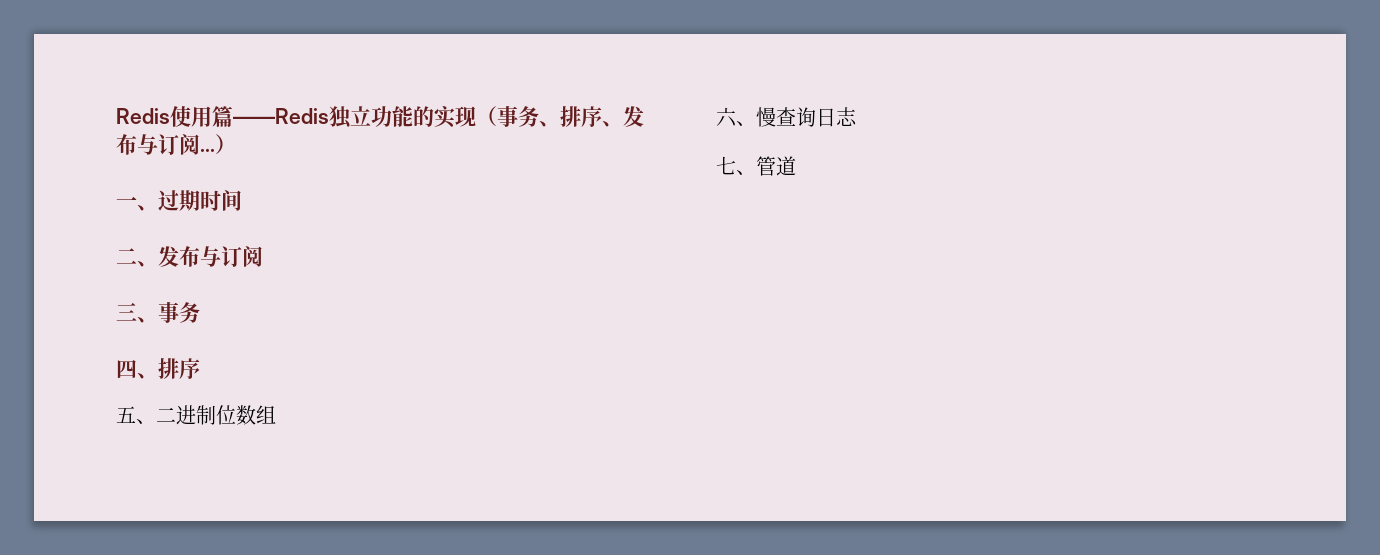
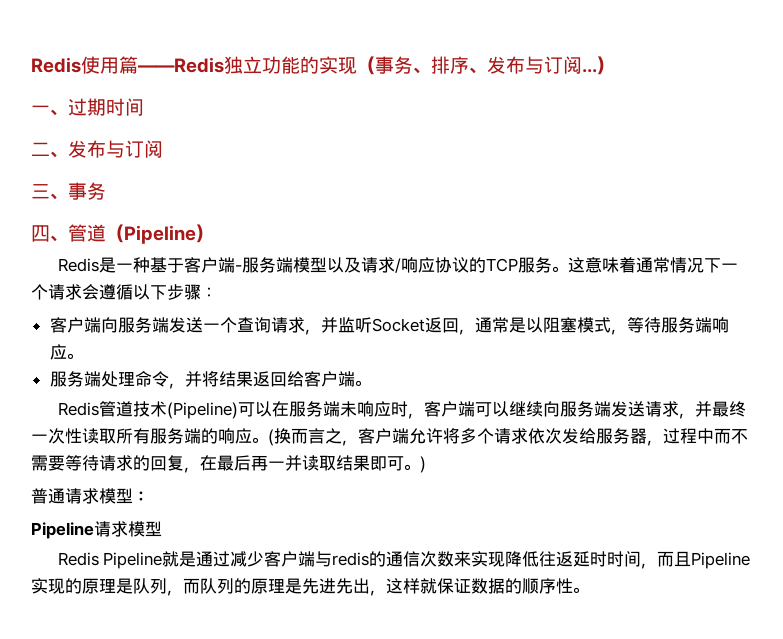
- 四、排序
- 五、二进制位数组
- 六、慢查询日志
- 七、管道
+ 四、管道（Pipeline）
+ Redis是一种基于客户端-服务端模型以及请求/响应协议的TCP服务。这意味着通常情况下一个请求会遵循以下步骤：
+ 客户端向服务端发送一个查询请求，并监听Socket返回，通常是以阻塞模式，等待服务端响应。
+ 服务端处理命令，并将结果返回给客户端。
+ Redis管道技术(Pipeline)可以在服务端未响应时，客户端可以继续向服务端发送请求，并最终一次性读取所有服务端的响应。(换而言之，客户端允许将多个请求依次发给服务器，过程中而不需要等待请求的回复，在最后再一并读取结果即可。)
+ 普通请求模型：
+ Pipeline请求模型
+ Redis Pipeline就是通过减少客户端与redis的通信次数来实现降低往返延时时间，而且Pipeline实现的原理是队列，而队列的原理是先进先出，这样就保证数据的顺序性。

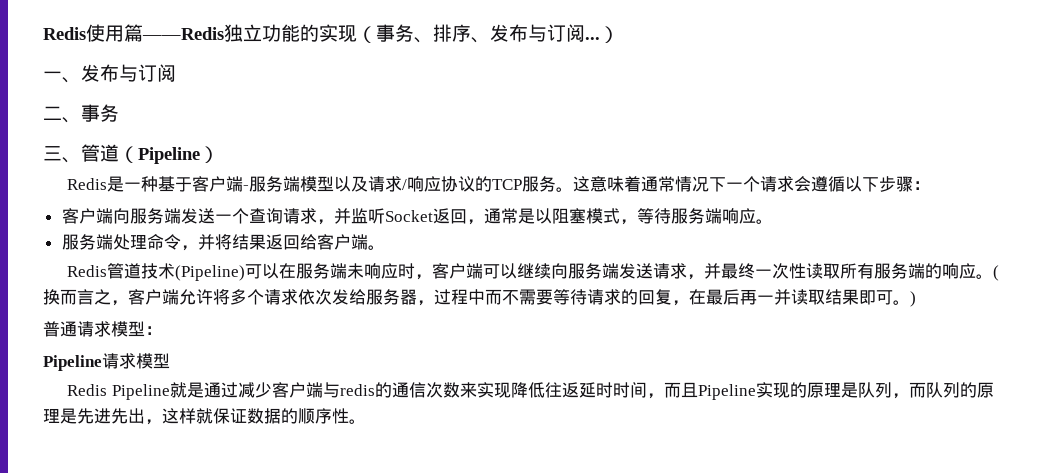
- 一、过期时间
- 二、发布与订阅
+ 一、发布与订阅
- 三、事务
+ 二、事务
- 四、管道（Pipeline）
+ 三、管道（Pipeline）

